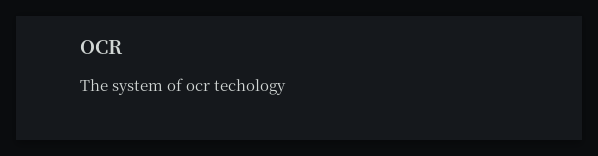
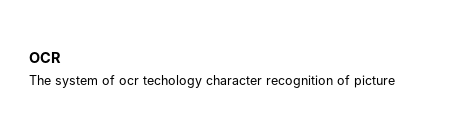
- The system of ocr techology
+ The system of ocr techology character recognition of picture

